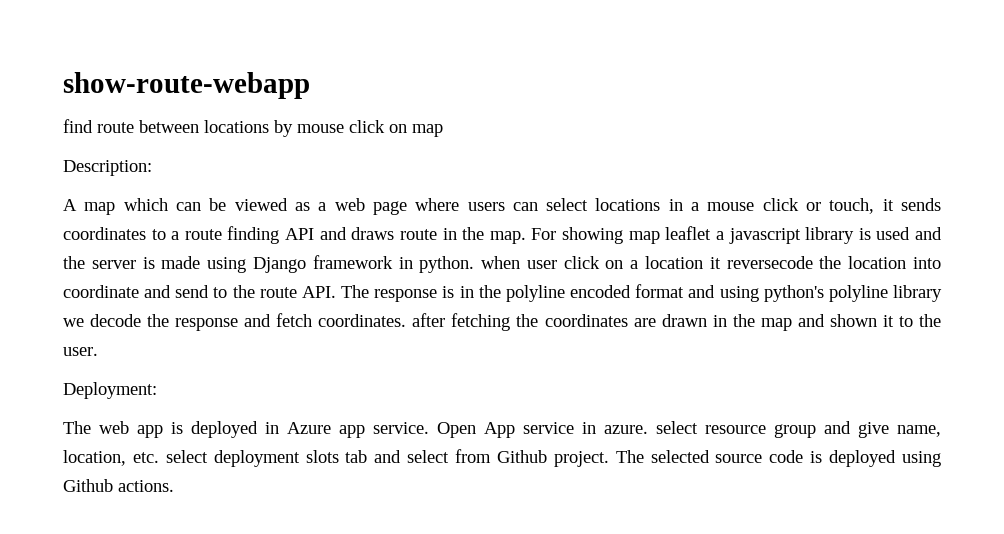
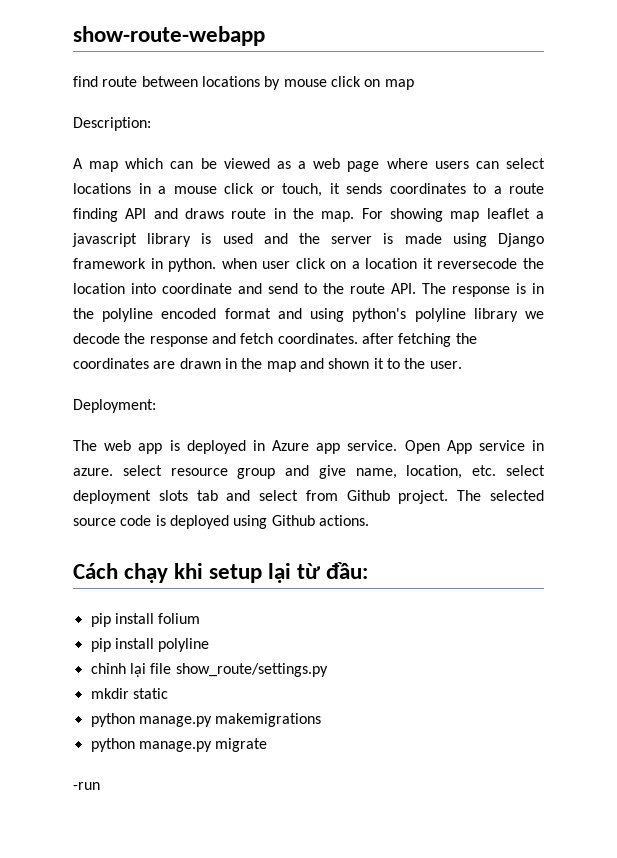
+ Cách chạy khi setup lại từ đầu:
+ pip install folium
+ pip install polyline
+ chỉnh lại file show_route/settings.py
+ mkdir static
+ python manage.py makemigrations
+ python manage.py migrate
+ -run

